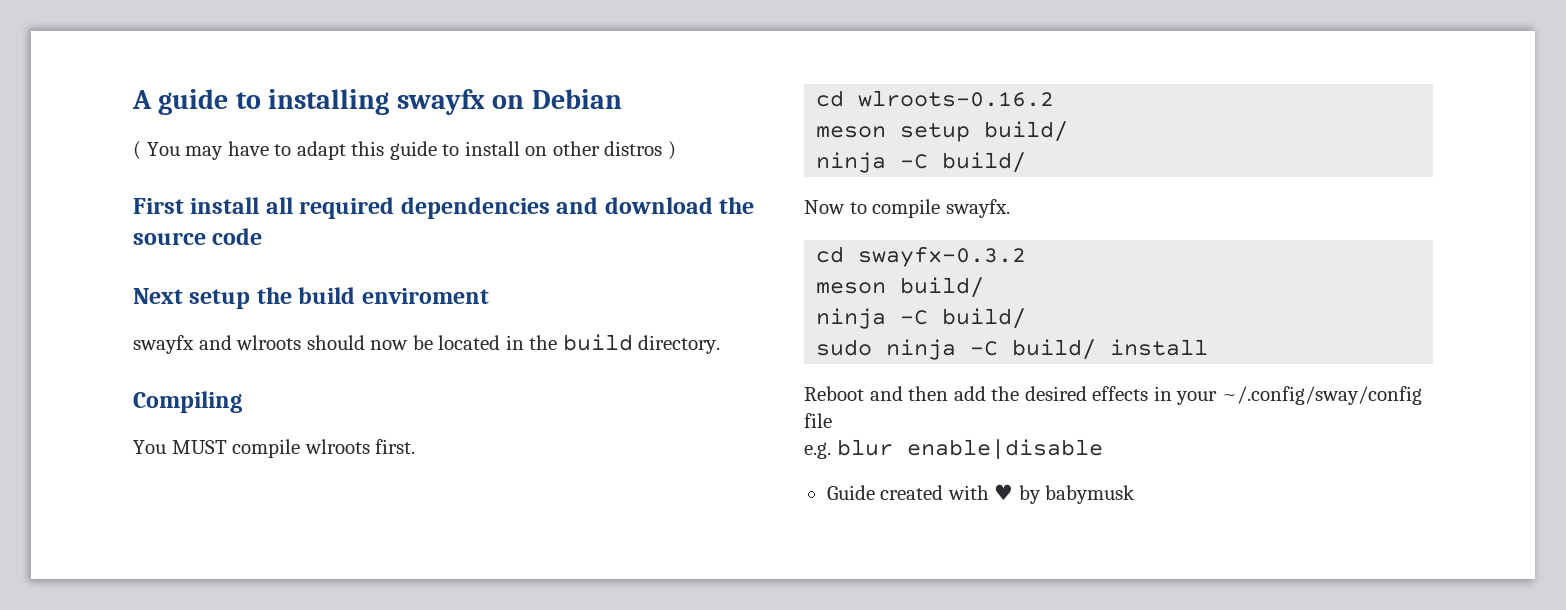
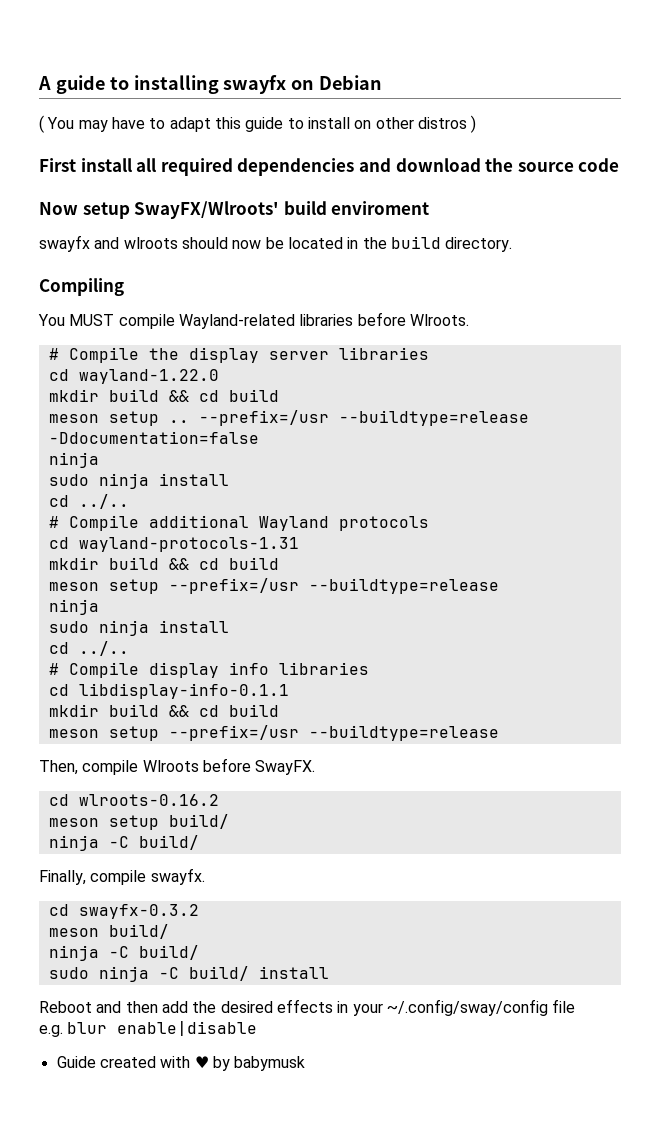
- Next setup the build enviroment
+ Now setup SwayFX/Wlroots' build enviroment
- You MUST compile wlroots first.
+ You MUST compile Wayland-related libraries before Wlroots.
+ # Compile the display server libraries
+ cd wayland-1.22.0
+ mkdir build && cd build
+ meson setup .. --prefix=/usr --buildtype=release -Ddocumentation=false
+ ninja
+ sudo ninja install
+ cd ../..
+ # Compile additional Wayland protocols
+ cd wayland-protocols-1.31
+ mkdir build && cd build
+ meson setup --prefix=/usr --buildtype=release
+ ninja
+ sudo ninja install
+ cd ../..
+ # Compile display info libraries
+ cd libdisplay-info-0.1.1
+ mkdir build && cd build
+ meson setup --prefix=/usr --buildtype=release
+ Then, compile Wlroots before SwayFX.
- Now to compile swayfx.
+ Finally, compile swayfx.

